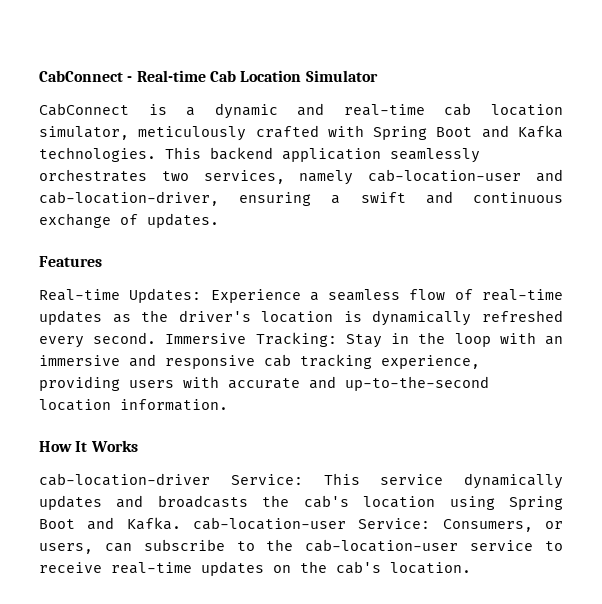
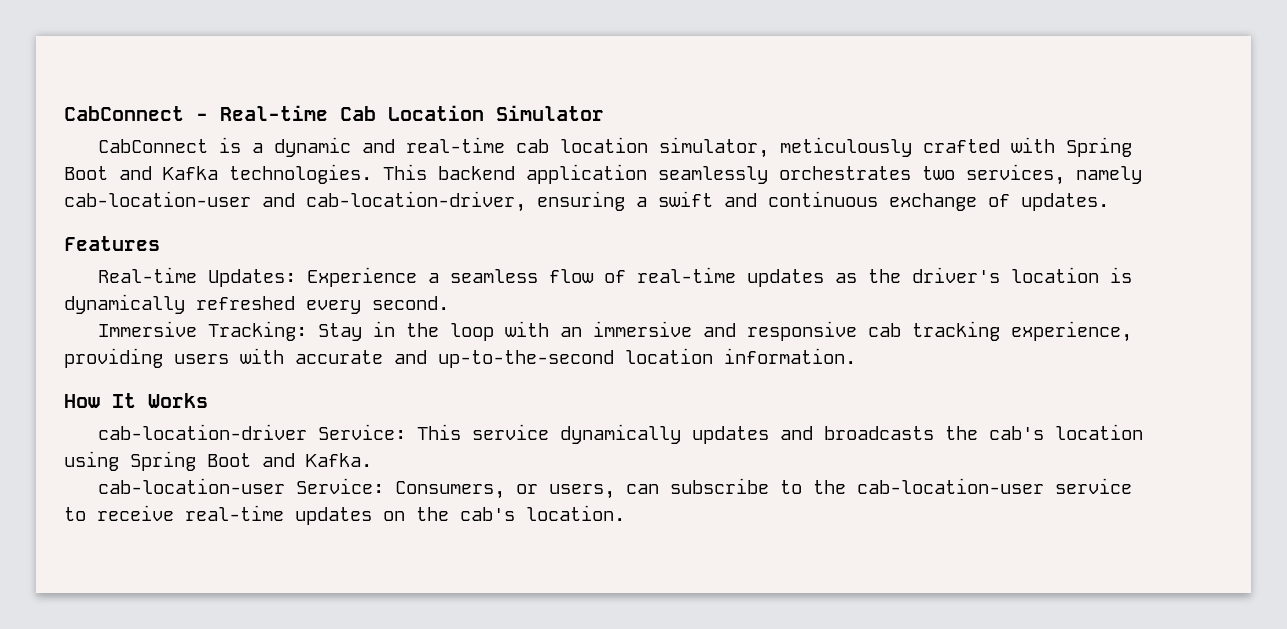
- Real-time Updates: Experience a seamless flow of real-time updates as the driver's location is dynamically refreshed every second. Immersive Tracking: Stay in the loop with an immersive and responsive cab tracking experience, providing users with accurate and up-to-the-second location information.
+ Real-time Updates: Experience a seamless flow of real-time updates as the driver's location is dynamically refreshed every second.
+ Immersive Tracking: Stay in the loop with an immersive and responsive cab tracking experience, providing users with accurate and up-to-the-second location information.
- cab-location-driver Service: This service dynamically updates and broadcasts the cab's location using Spring Boot and Kafka. cab-location-user Service: Consumers, or users, can subscribe to the cab-location-user service to receive real-time updates on the cab's location.
+ cab-location-driver Service: This service dynamically updates and broadcasts the cab's location using Spring Boot and Kafka.
+ cab-location-user Service: Consumers, or users, can subscribe to the cab-location-user service to receive real-time updates on the cab's location.

